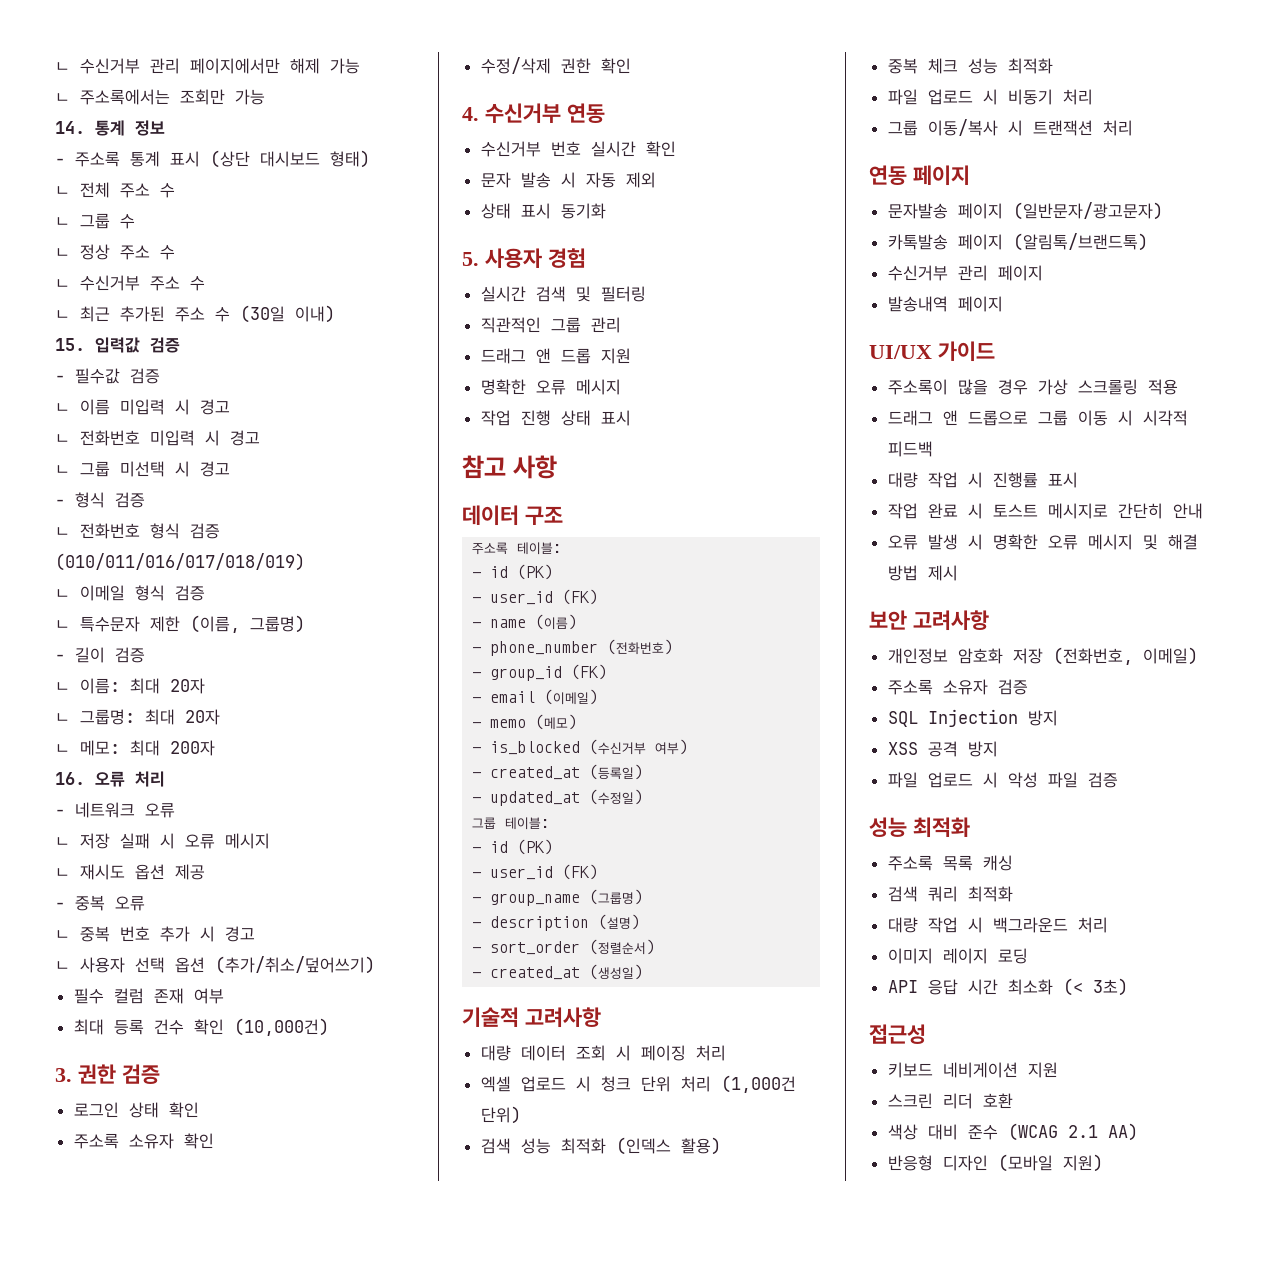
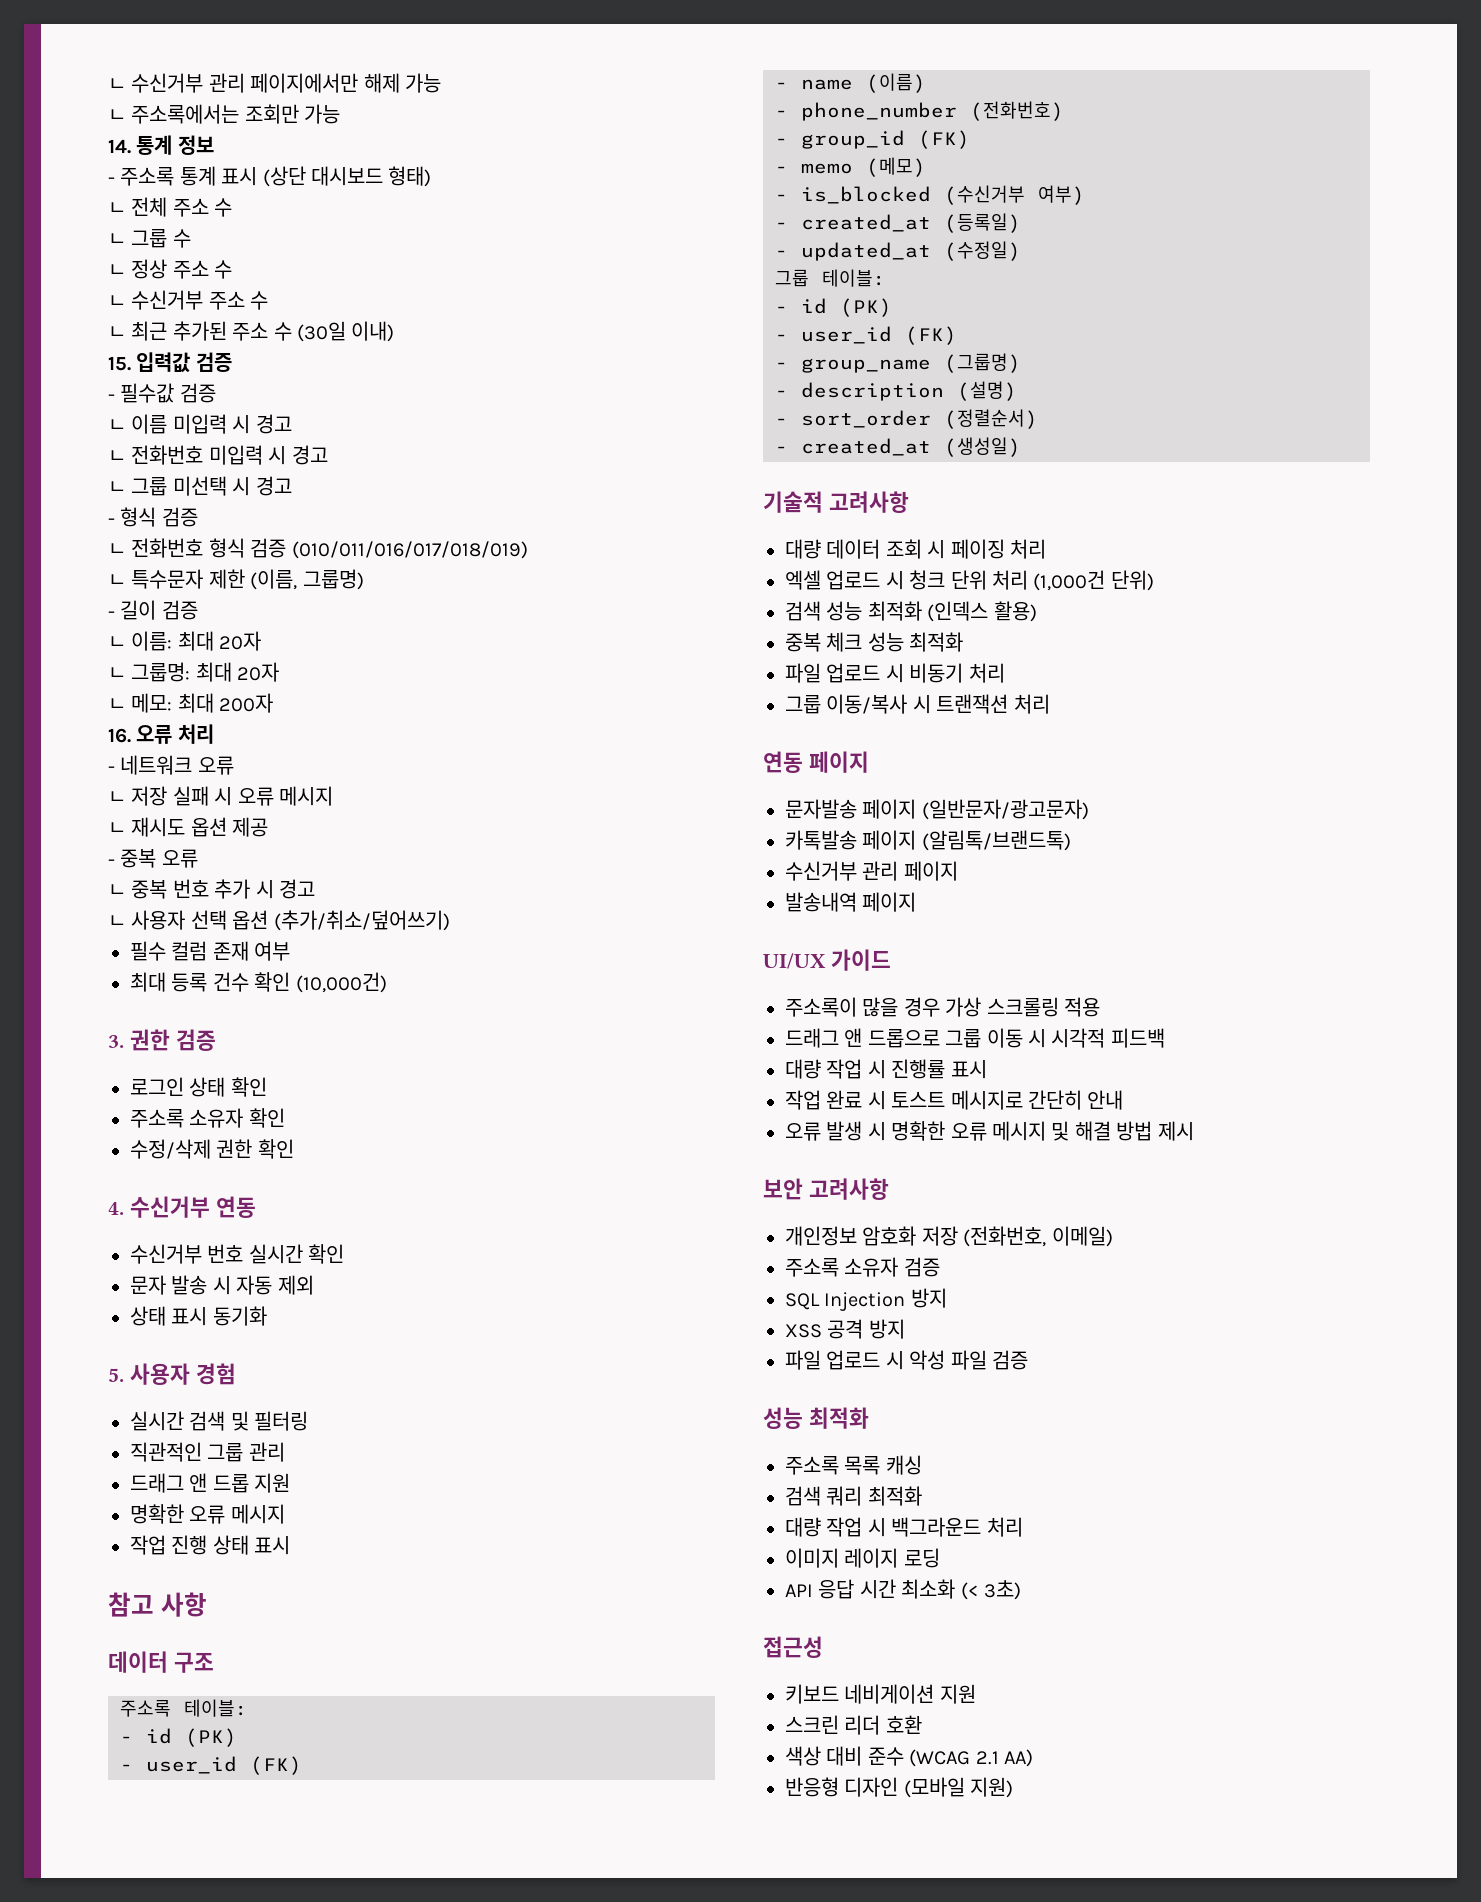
- ㄴ 이메일 형식 검증
- - email (이메일)

